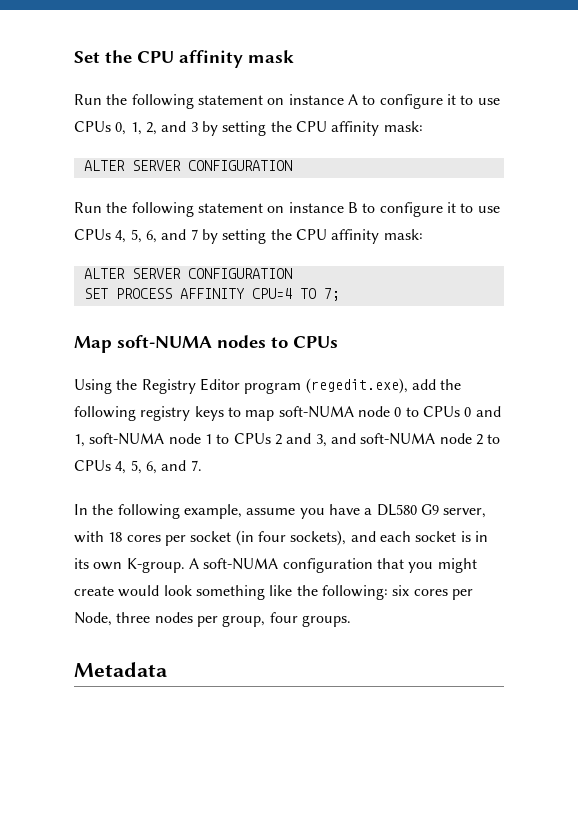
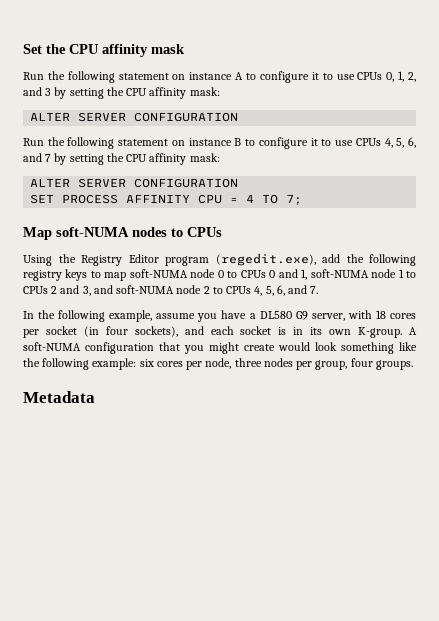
- SET PROCESS AFFINITY CPU=4 TO 7;
+ SET PROCESS AFFINITY CPU = 4 TO 7;
- A soft-NUMA configuration that you might create would look something like the following: six cores per Node, three nodes per group, four groups.
+ A soft-NUMA configuration that you might create would look something like the following example: six cores per node, three nodes per group, four groups.

